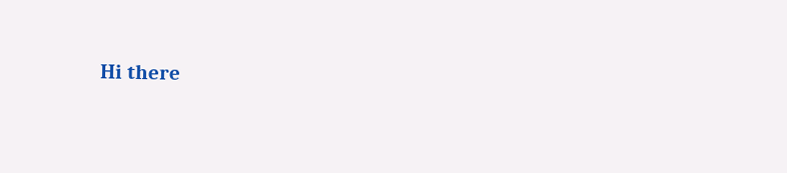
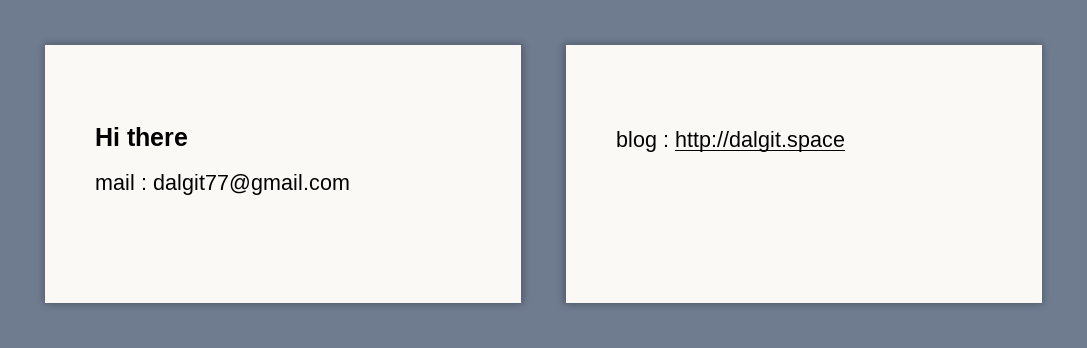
+ mail : dalgit77@gmail.com
+ blog : http://dalgit.space

